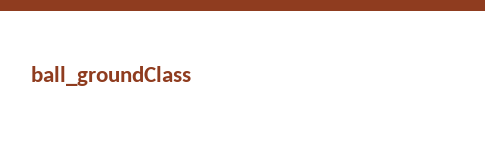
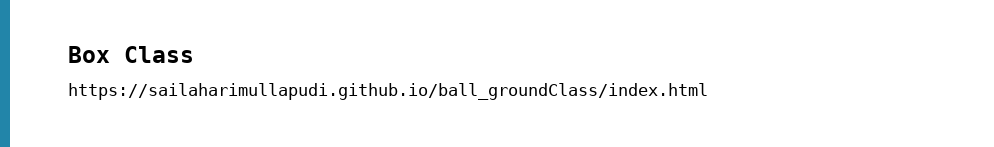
- ball_groundClass
+ Box Class
+ https://sailaharimullapudi.github.io/ball_groundClass/index.html

